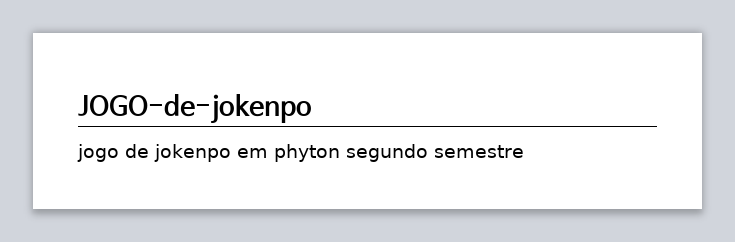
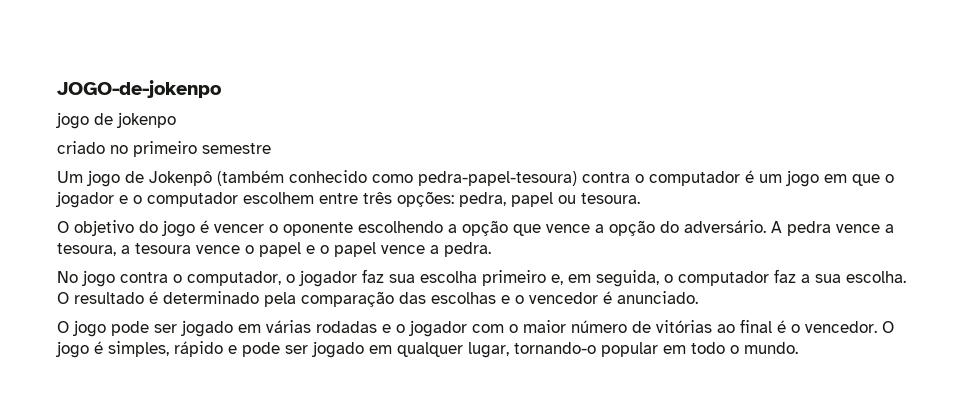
- jogo de jokenpo em phyton segundo semestre
+ jogo de jokenpo
+ criado no primeiro semestre
+ Um jogo de Jokenpô (também conhecido como pedra-papel-tesoura) contra o computador é um jogo em que o jogador e o computador escolhem entre três opções: pedra, papel ou tesoura.
+ O objetivo do jogo é vencer o oponente escolhendo a opção que vence a opção do adversário. A pedra vence a tesoura, a tesoura vence o papel e o papel vence a pedra.
+ No jogo contra o computador, o jogador faz sua escolha primeiro e, em seguida, o computador faz a sua escolha. O resultado é determinado pela comparação das escolhas e o vencedor é anunciado.
+ O jogo pode ser jogado em várias rodadas e o jogador com o maior número de vitórias ao final é o vencedor. O jogo é simples, rápido e pode ser jogado em qualquer lugar, tornando-o popular em todo o mundo.

